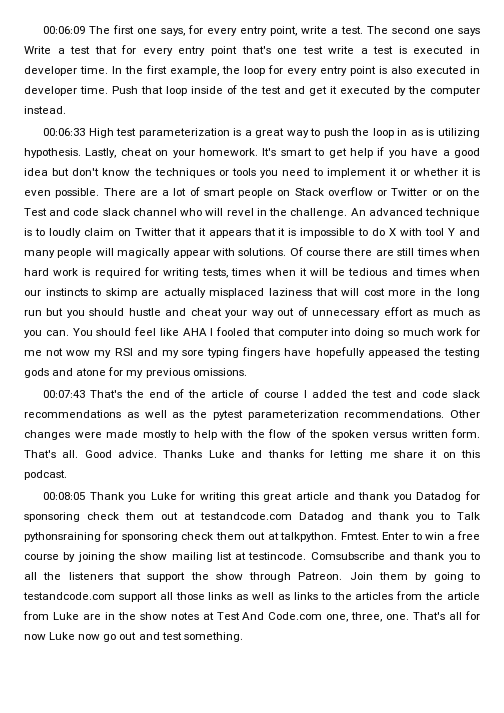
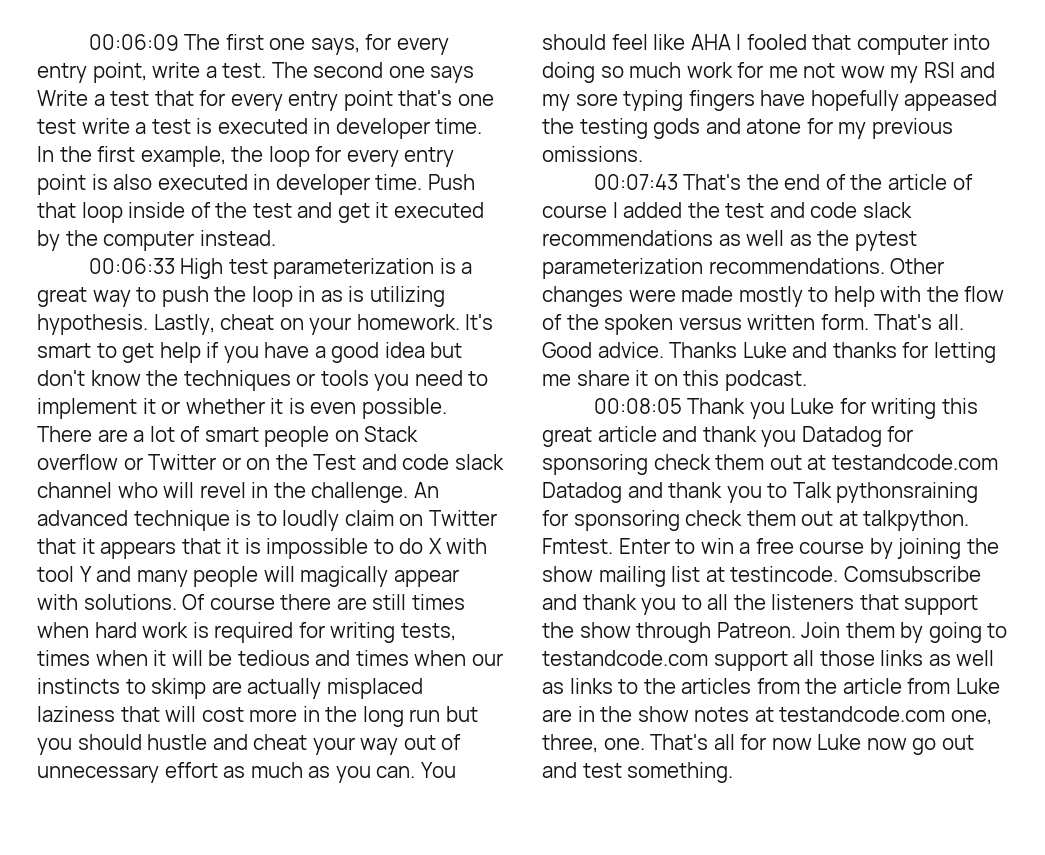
- Join them by going to testandcode.com support all those links as well as links to the articles from the article from Luke are in the show notes at Test And Code.com one, three, one.
+ Join them by going to testandcode.com support all those links as well as links to the articles from the article from Luke are in the show notes at testandcode.com one, three, one.

